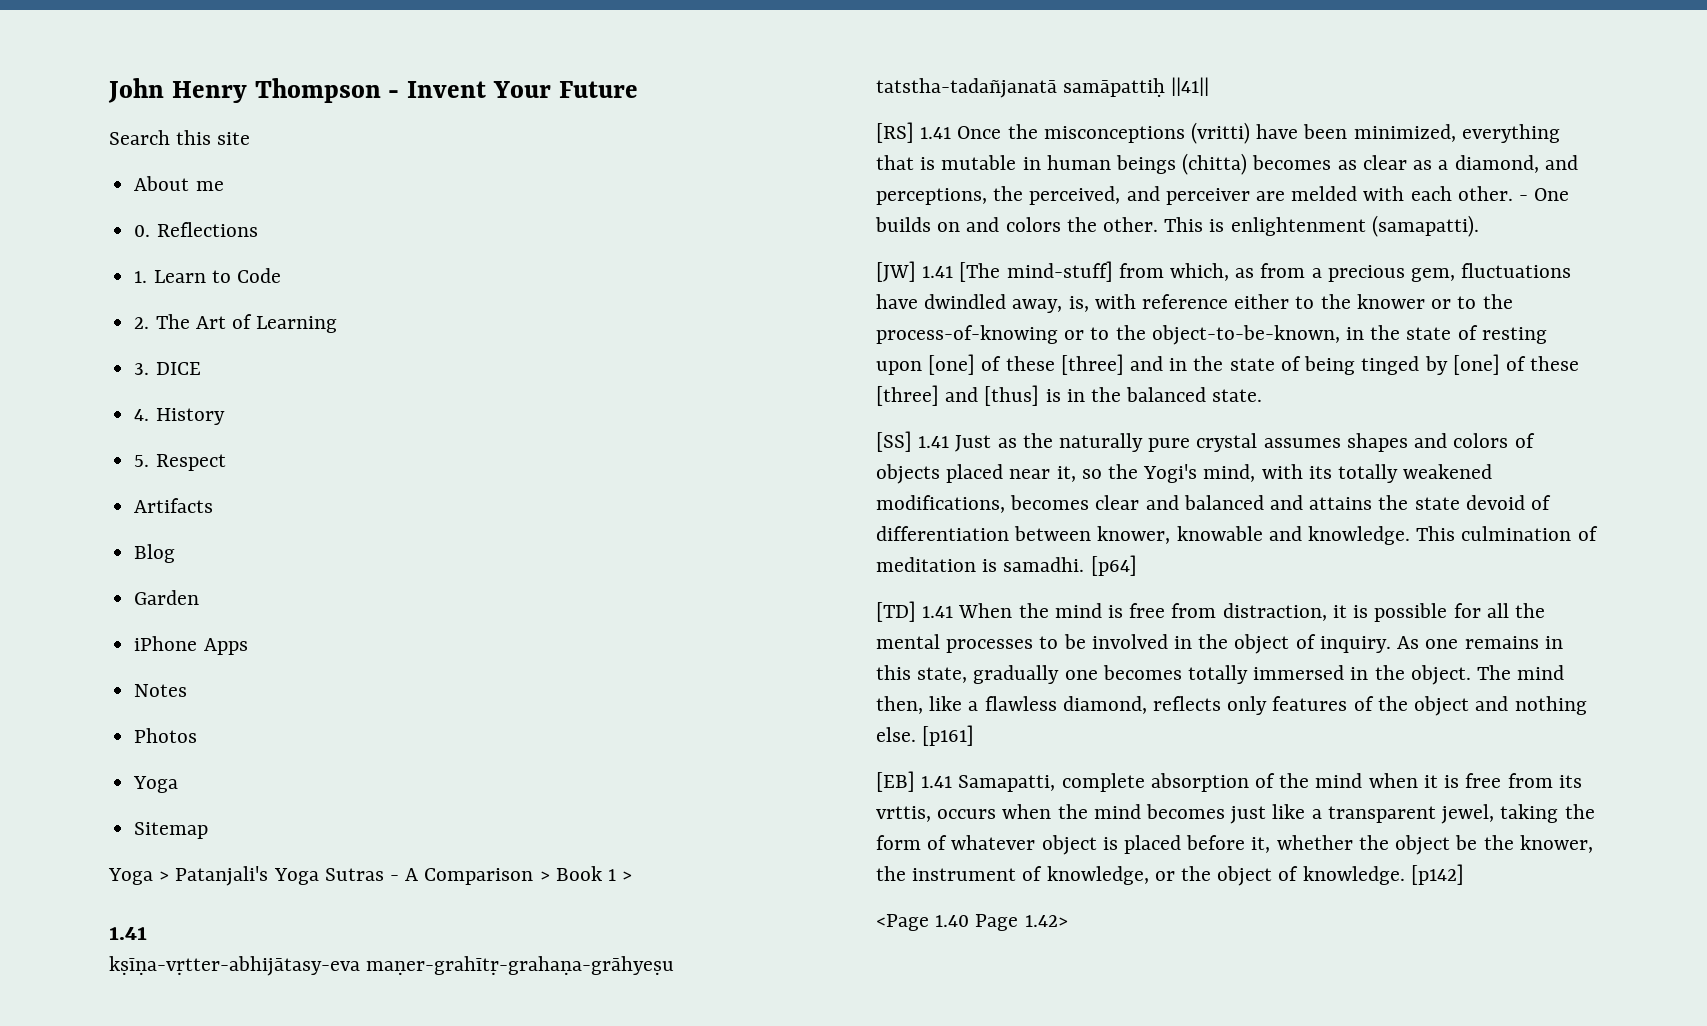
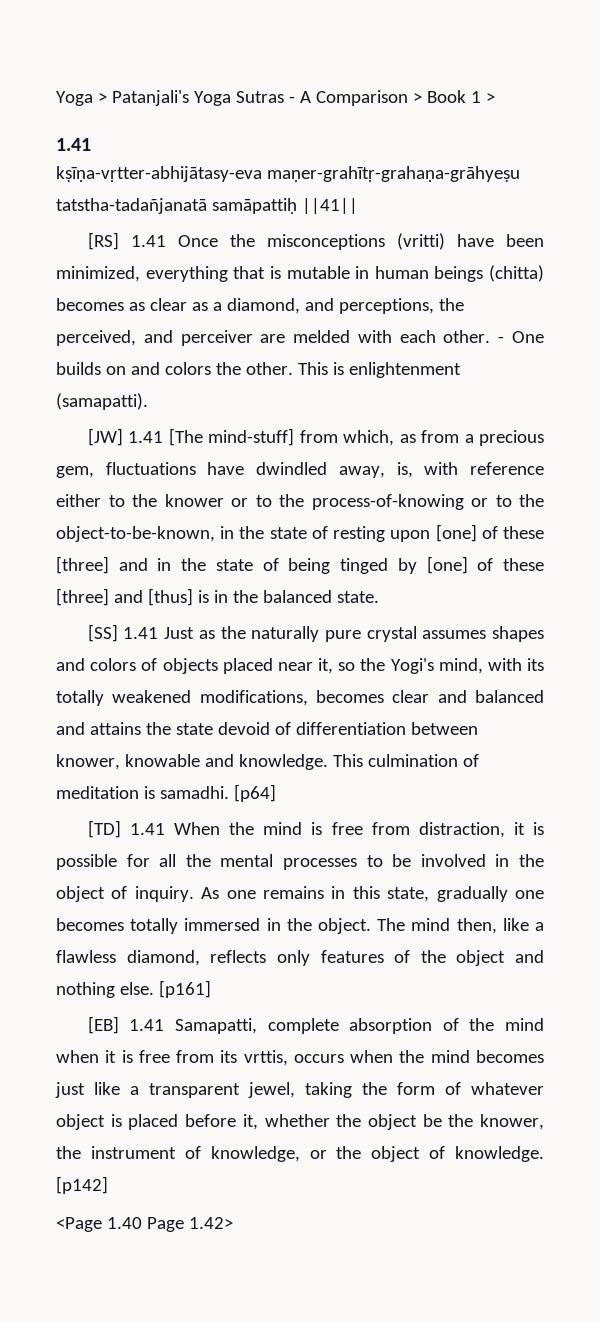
- John Henry Thompson - Invent Your Future
- Search this site
- About me
- 0. Reflections
- 1. Learn to Code
- 2. The Art of Learning
- 3. DICE
- 4. History
- 5. Respect
- Artifacts
- Blog
- Garden
- iPhone Apps
- Notes
- Photos
- Yoga
- Sitemap

